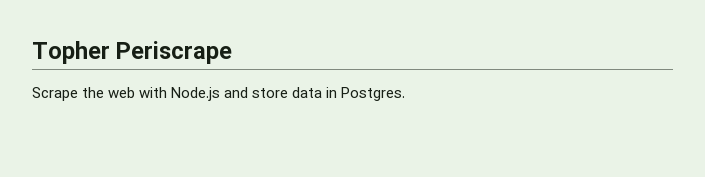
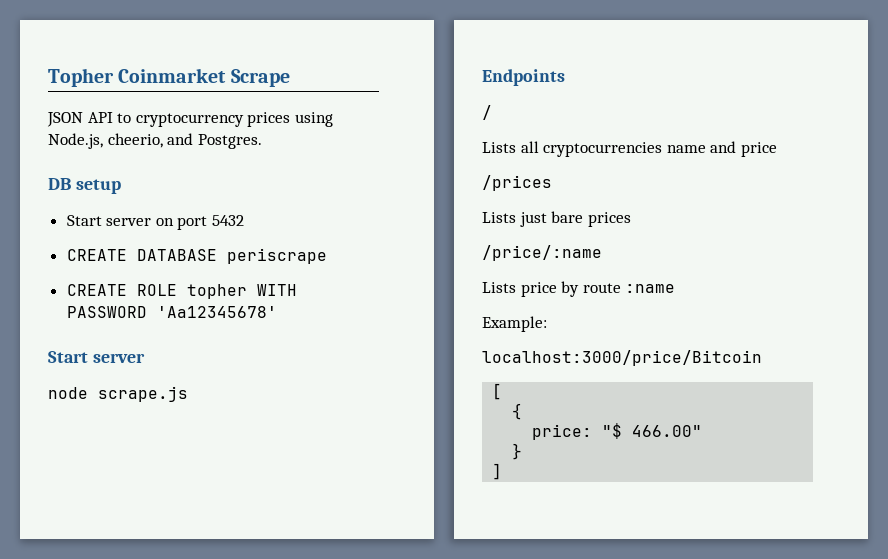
- Topher Periscrape
- Scrape the web with Node.js and store data in Postgres.
+ Topher Coinmarket Scrape
+ JSON API to cryptocurrency prices using Node.js, cheerio, and Postgres.
+ DB setup
+ Start server on port 5432
+ CREATE DATABASE periscrape
+ CREATE ROLE topher WITH PASSWORD 'Aa12345678'
+ Start server
+ node scrape.js
+ Endpoints
+ /
+ Lists all cryptocurrencies name and price
+ /prices
+ Lists just bare prices
+ /price/:name
+ Lists price by route :name
+ Example:
+ localhost:3000/price/Bitcoin
+ [
+ {
+ price: "$ 466.00"
+ }
+ ]

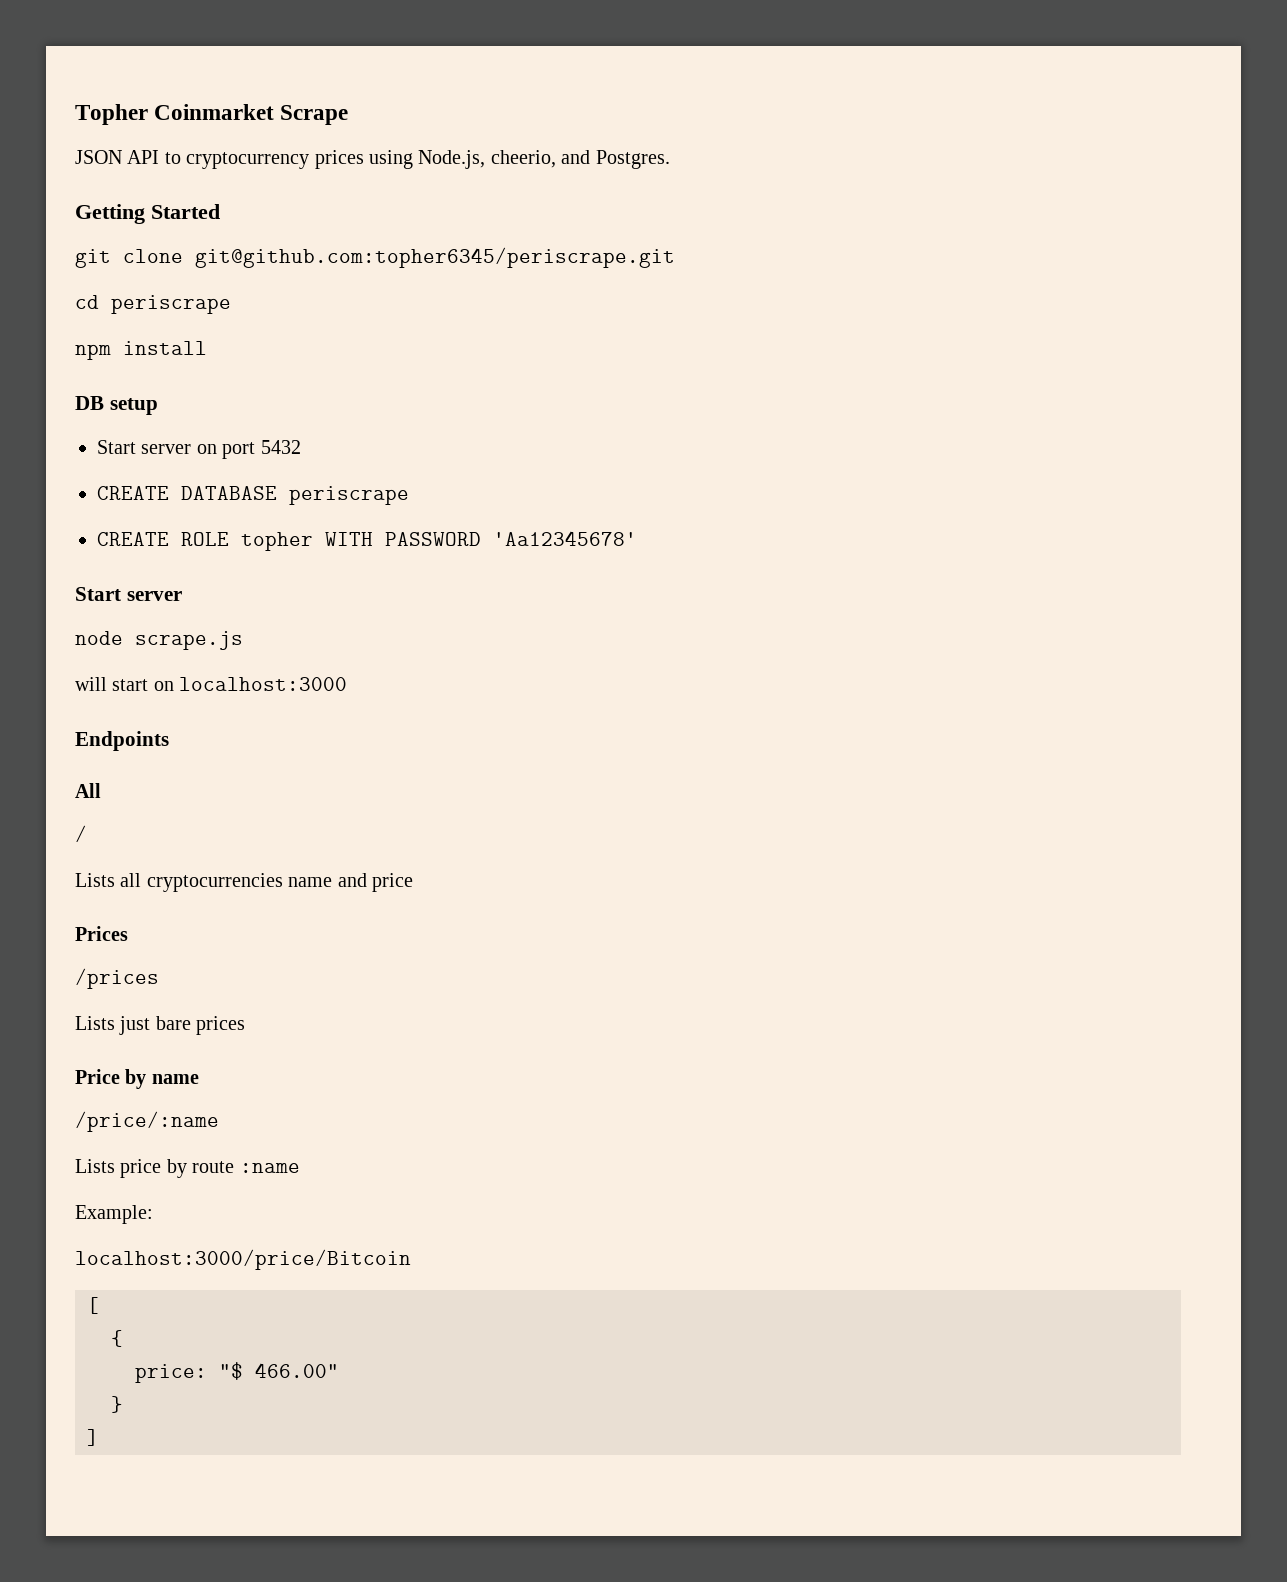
+ Getting Started
+ git clone git@github.com:topher6345/periscrape.git
+ cd periscrape
+ npm install
+ will start on localhost:3000
+ All
+ Prices
+ Price by name

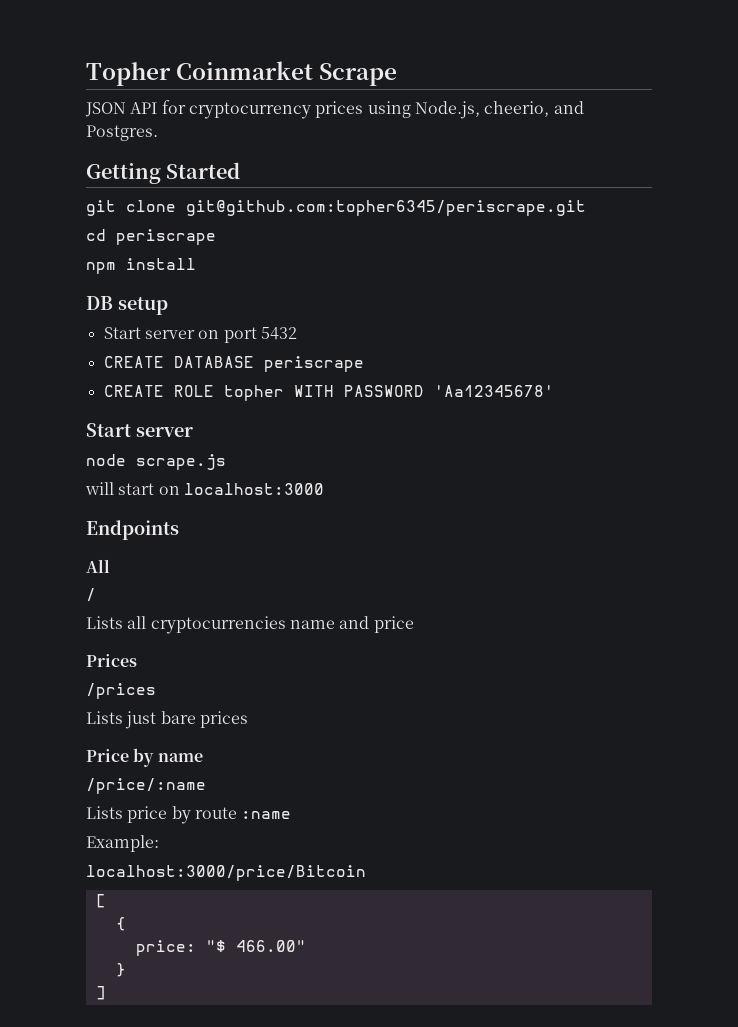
- JSON API to cryptocurrency prices using Node.js, cheerio, and Postgres.
+ JSON API for cryptocurrency prices using Node.js, cheerio, and Postgres.

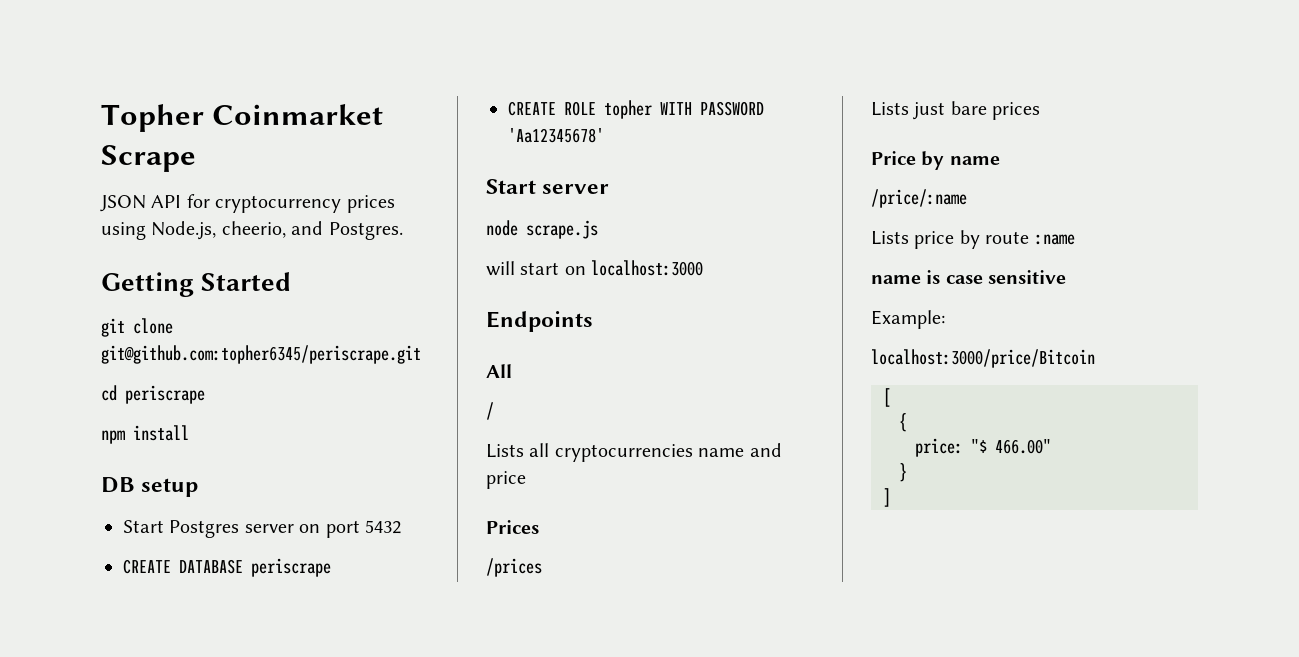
- Start server on port 5432
+ Start Postgres server on port 5432
+ name is case sensitive

